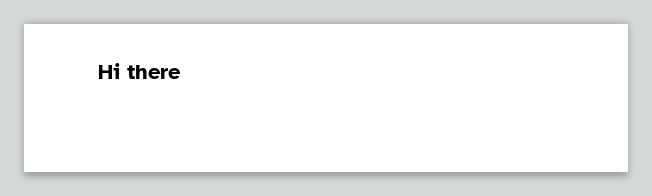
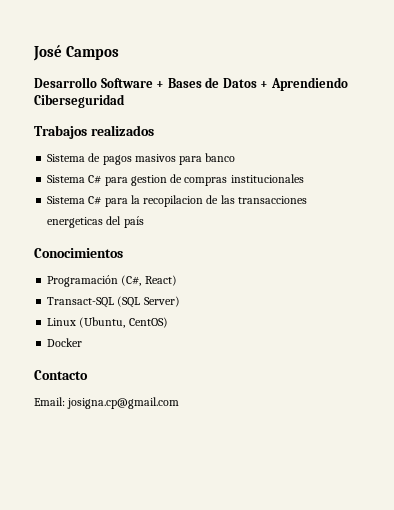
- Hi there
+ José Campos
+ Desarrollo Software + Bases de Datos + Aprendiendo Ciberseguridad
+ Trabajos realizados
+ Sistema de pagos masivos para banco
+ Sistema C# para gestion de compras institucionales
+ Sistema C# para la recopilacion de las transacciones energeticas del país
+ Conocimientos
+ Programación (C#, React)
+ Transact-SQL (SQL Server)
+ Linux (Ubuntu, CentOS)
+ Docker
+ Contacto
+ Email: josigna.cp@gmail.com

